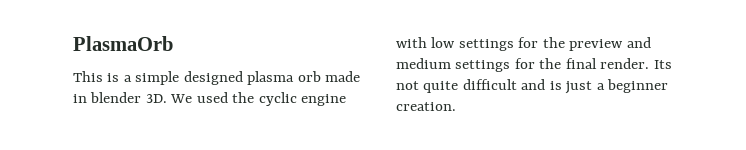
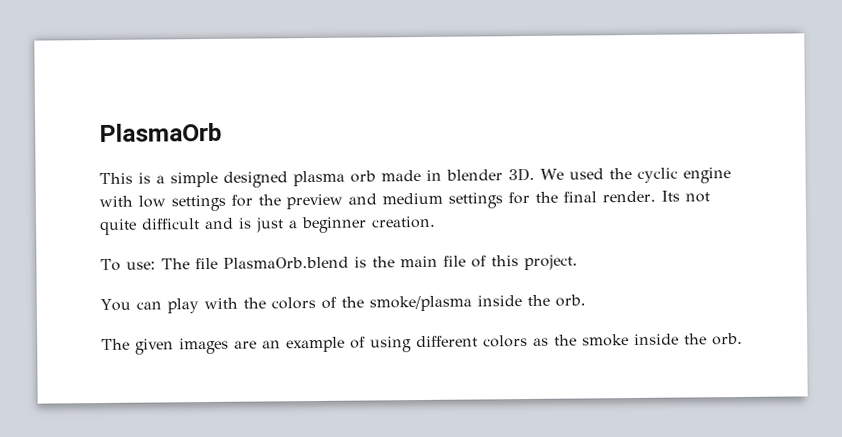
+ To use: The file PlasmaOrb.blend is the main file of this project.
+ You can play with the colors of the smoke/plasma inside the orb.
+ The given images are an example of using different colors as the smoke inside the orb.

